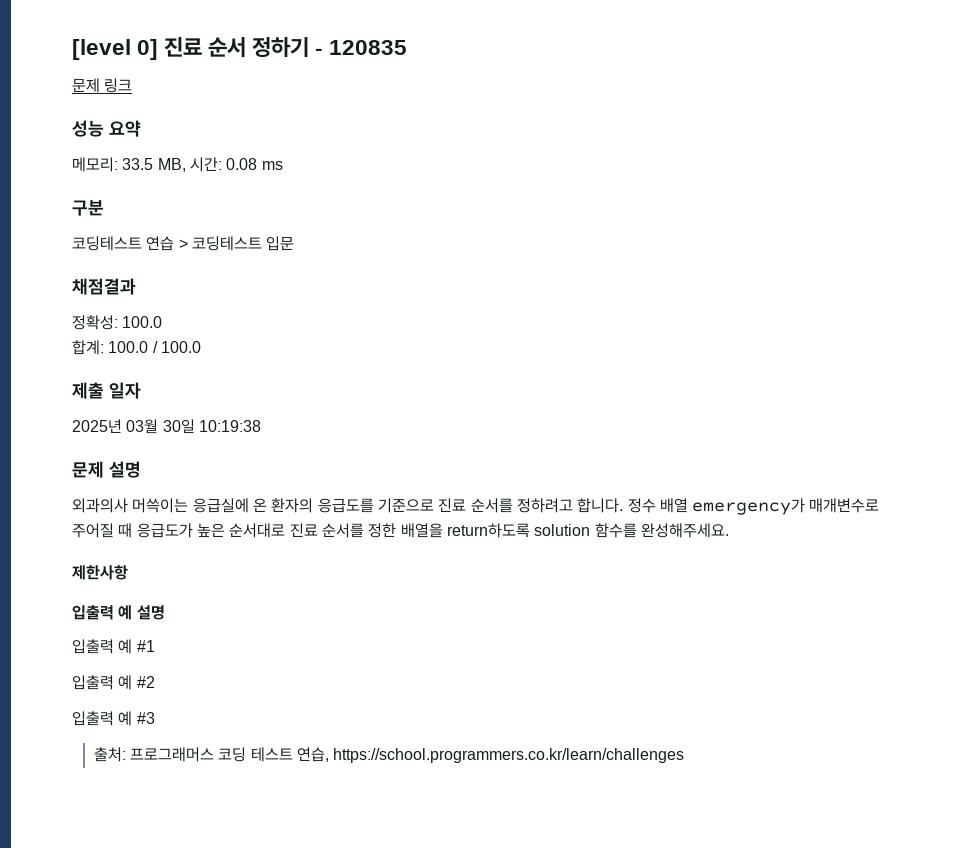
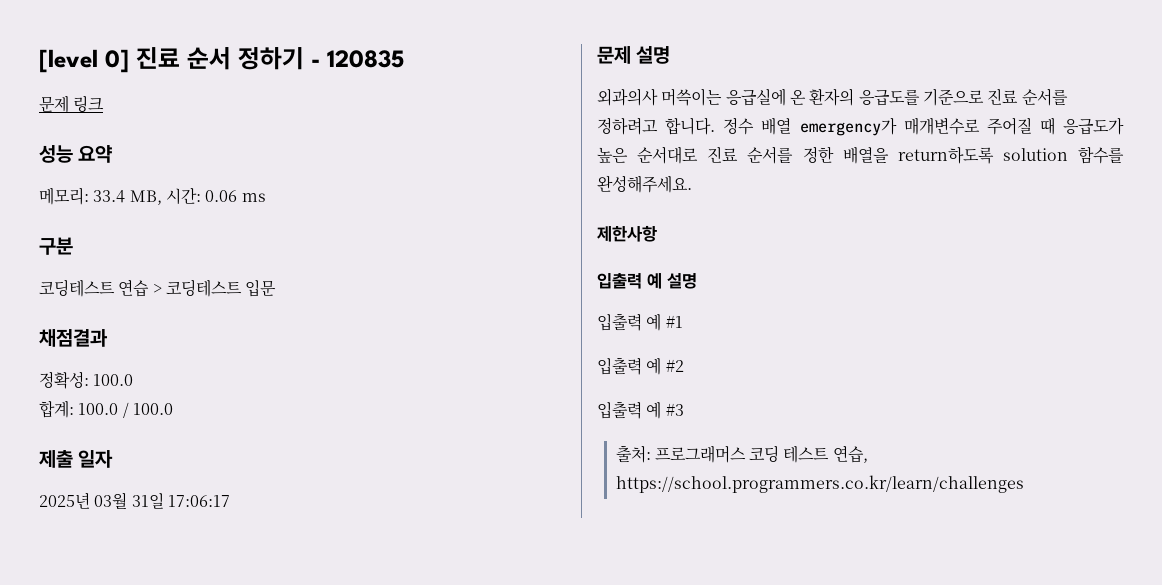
- 메모리: 33.5 MB, 시간: 0.08 ms
+ 메모리: 33.4 MB, 시간: 0.06 ms
- 2025년 03월 30일 10:19:38
+ 2025년 03월 31일 17:06:17

